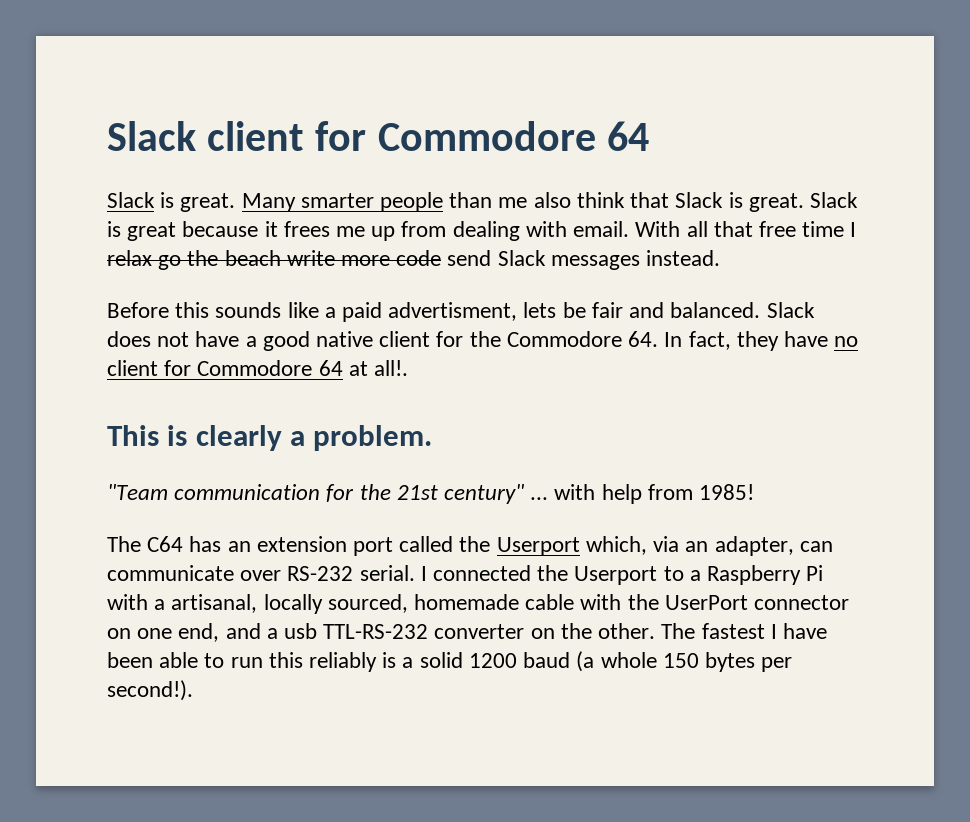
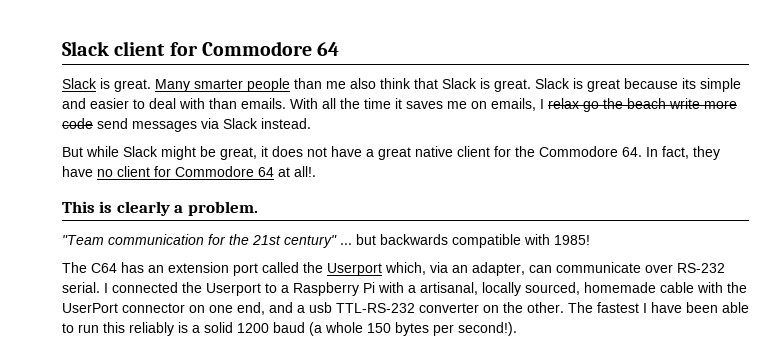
- Slack is great because it frees me up from dealing with email. With all that free time I relax go the beach write more code send Slack messages instead.
- Before this sounds like a paid advertisment, lets be fair and balanced. Slack does not have a good native client for the Commodore 64. In fact, they have no client for Commodore 64 at all!.
+ Slack is great because its simple and easier to deal with than emails. With all the time it saves me on emails, I relax go the beach write more code send messages via Slack instead.
+ But while Slack might be great, it does not have a great native client for the Commodore 64. In fact, they have no client for Commodore 64 at all!.
- "Team communication for the 21st century" ... with help from 1985!
+ "Team communication for the 21st century" ... but backwards compatible with 1985!

